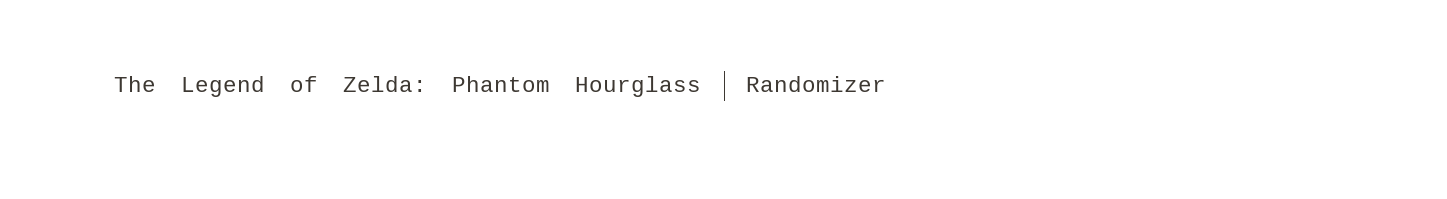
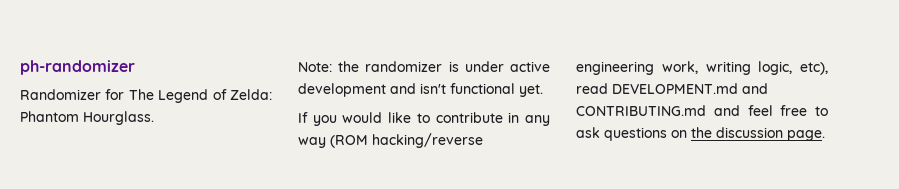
- The Legend of Zelda: Phantom Hourglass Randomizer
+ ph-randomizer
+ Randomizer for The Legend of Zelda: Phantom Hourglass.
+ Note: the randomizer is under active development and isn't functional yet.
+ If you would like to contribute in any way (ROM hacking/reverse engineering work, writing logic, etc), read DEVELOPMENT.md and CONTRIBUTING.md and feel free to ask questions on the discussion page.

